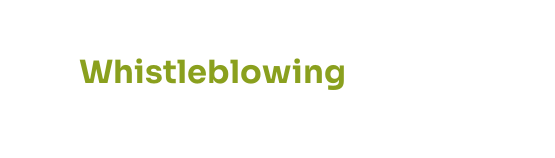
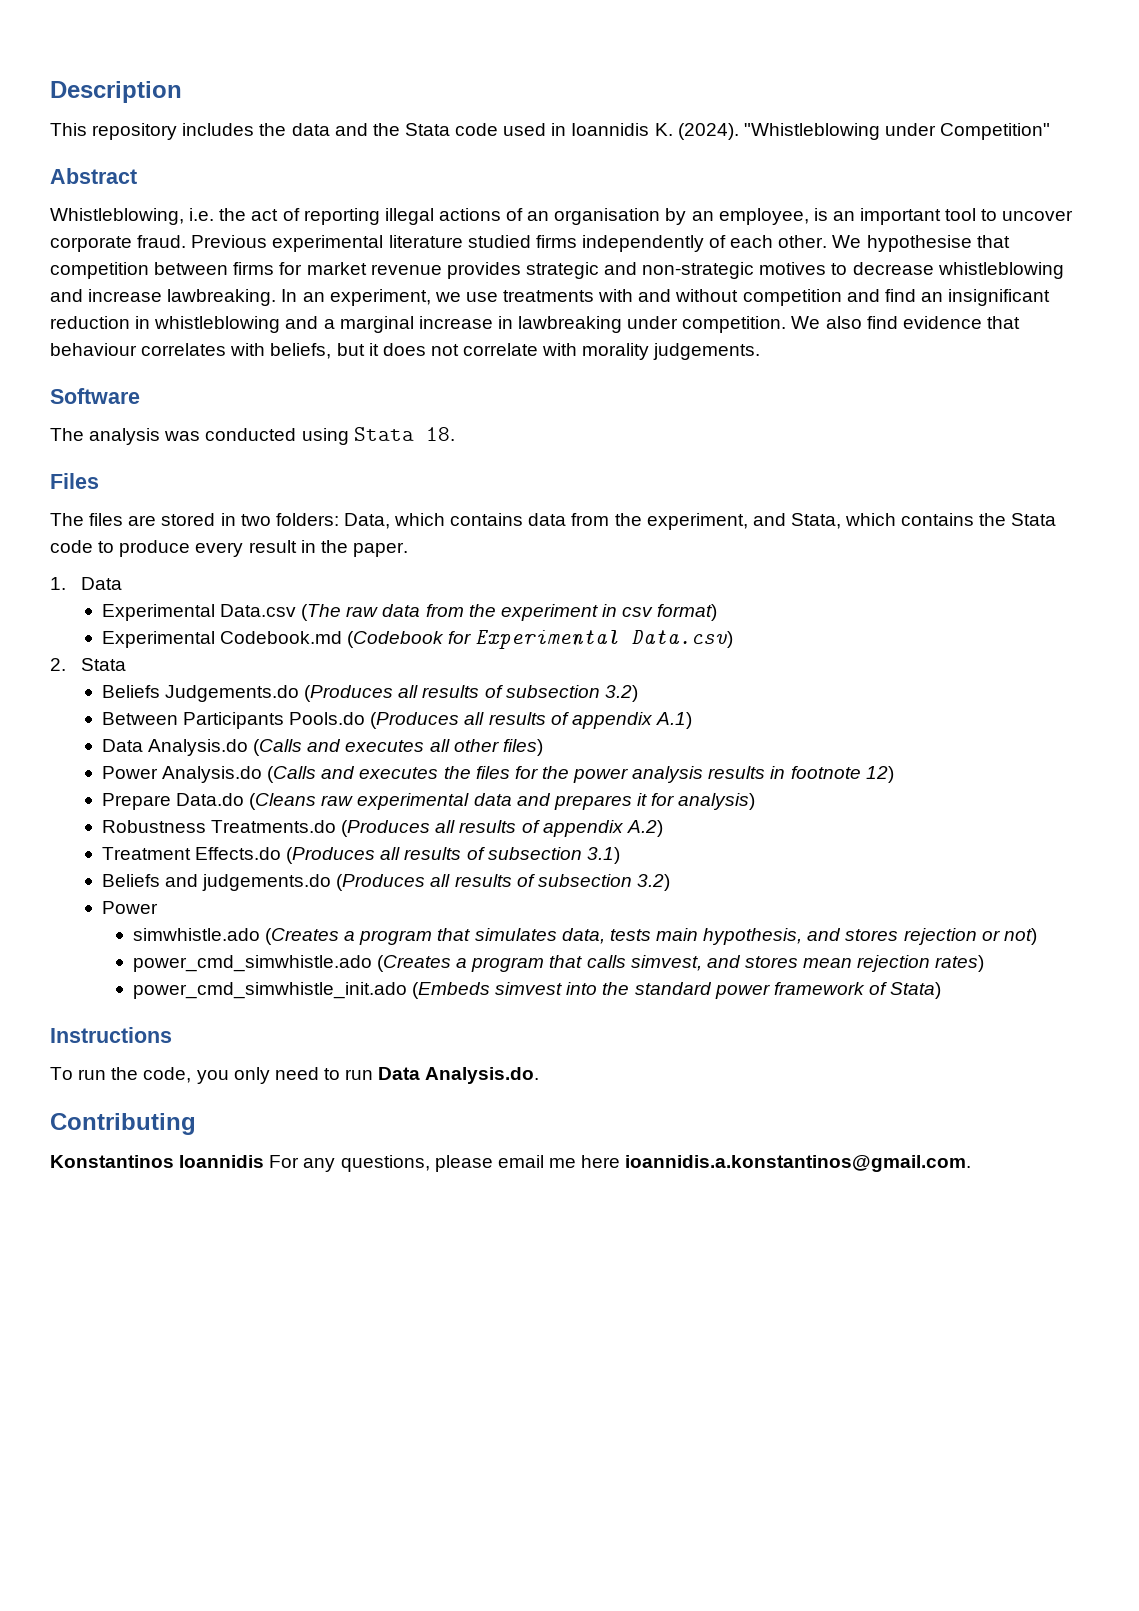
- Whistleblowing
+ Description
+ This repository includes the data and the Stata code used in Ioannidis K. (2024). "Whistleblowing under Competition"
+ Abstract
+ Whistleblowing, i.e. the act of reporting illegal actions of an organisation by an employee, is an important tool to uncover corporate fraud. Previous experimental literature studied firms independently of each other. We hypothesise that competition between firms for market revenue provides strategic and non-strategic motives to decrease whistleblowing and increase lawbreaking. In an experiment, we use treatments with and without competition and find an insignificant reduction in whistleblowing and a marginal increase in lawbreaking under competition. We also find evidence that behaviour correlates with beliefs, but it does not correlate with morality judgements.
+ Software
+ The analysis was conducted using Stata 18.
+ Files
+ The files are stored in two folders: Data, which contains data from the experiment, and Stata, which contains the Stata code to produce every result in the paper.
+ 1. Data
+ Experimental Data.csv (The raw data from the experiment in csv format)
+ Experimental Codebook.md (Codebook for Experimental Data.csv)
+ 2. Stata
+ Beliefs Judgements.do (Produces all results of subsection 3.2)
+ Between Participants Pools.do (Produces all results of appendix A.1)
+ Data Analysis.do (Calls and executes all other files)
+ Power Analysis.do (Calls and executes the files for the power analysis results in footnote 12)
+ Prepare Data.do (Cleans raw experimental data and prepares it for analysis)
+ Robustness Treatments.do (Produces all results of appendix A.2)
+ Treatment Effects.do (Produces all results of subsection 3.1)
+ Beliefs and judgements.do (Produces all results of subsection 3.2)
+ Power
+ simwhistle.ado (Creates a program that simulates data, tests main hypothesis, and stores rejection or not)
+ power_cmd_simwhistle.ado (Creates a program that calls simvest, and stores mean rejection rates)
+ power_cmd_simwhistle_init.ado (Embeds simvest into the standard power framework of Stata)
+ Instructions
+ To run the code, you only need to run Data Analysis.do.
+ Contributing
+ Konstantinos Ioannidis For any questions, please email me here ioannidis.a.konstantinos@gmail.com.

